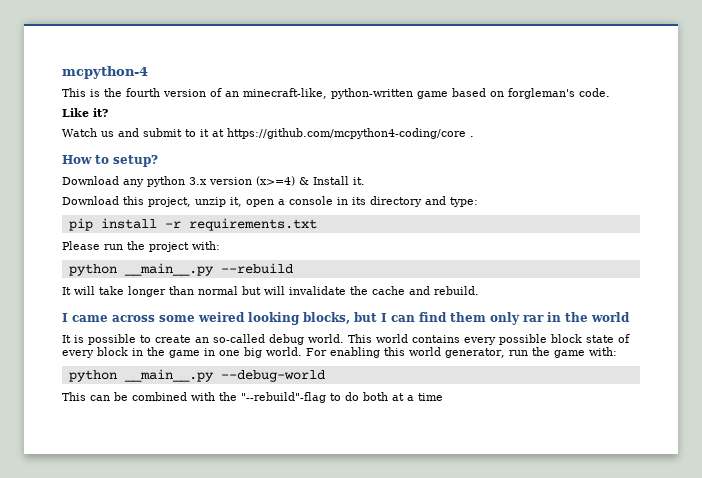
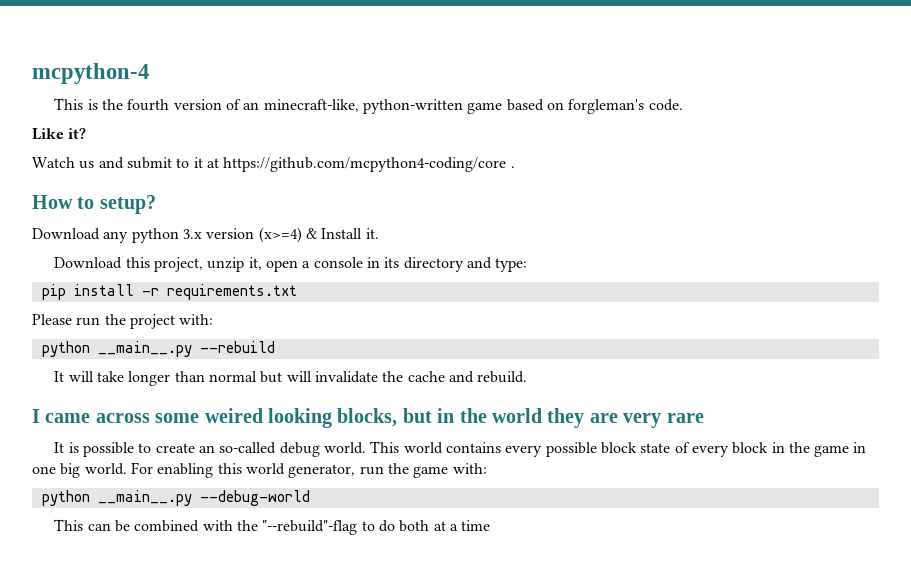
- I came across some weired looking blocks, but I can find them only rar in the world
+ I came across some weired looking blocks, but in the world they are very rare

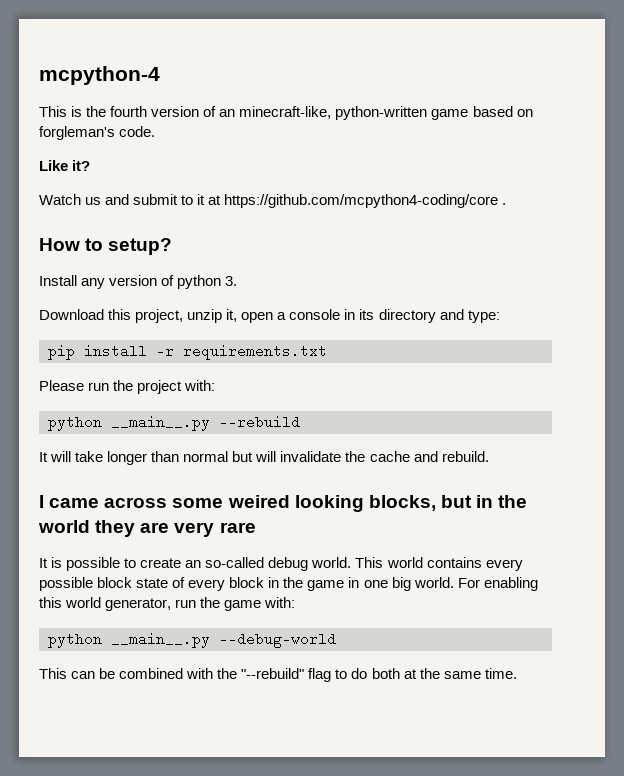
- Download any python 3.x version (x>=4) & Install it.
+ Install any version of python 3.
- This can be combined with the "--rebuild"-flag to do both at a time
+ This can be combined with the "--rebuild" flag to do both at the same time.

